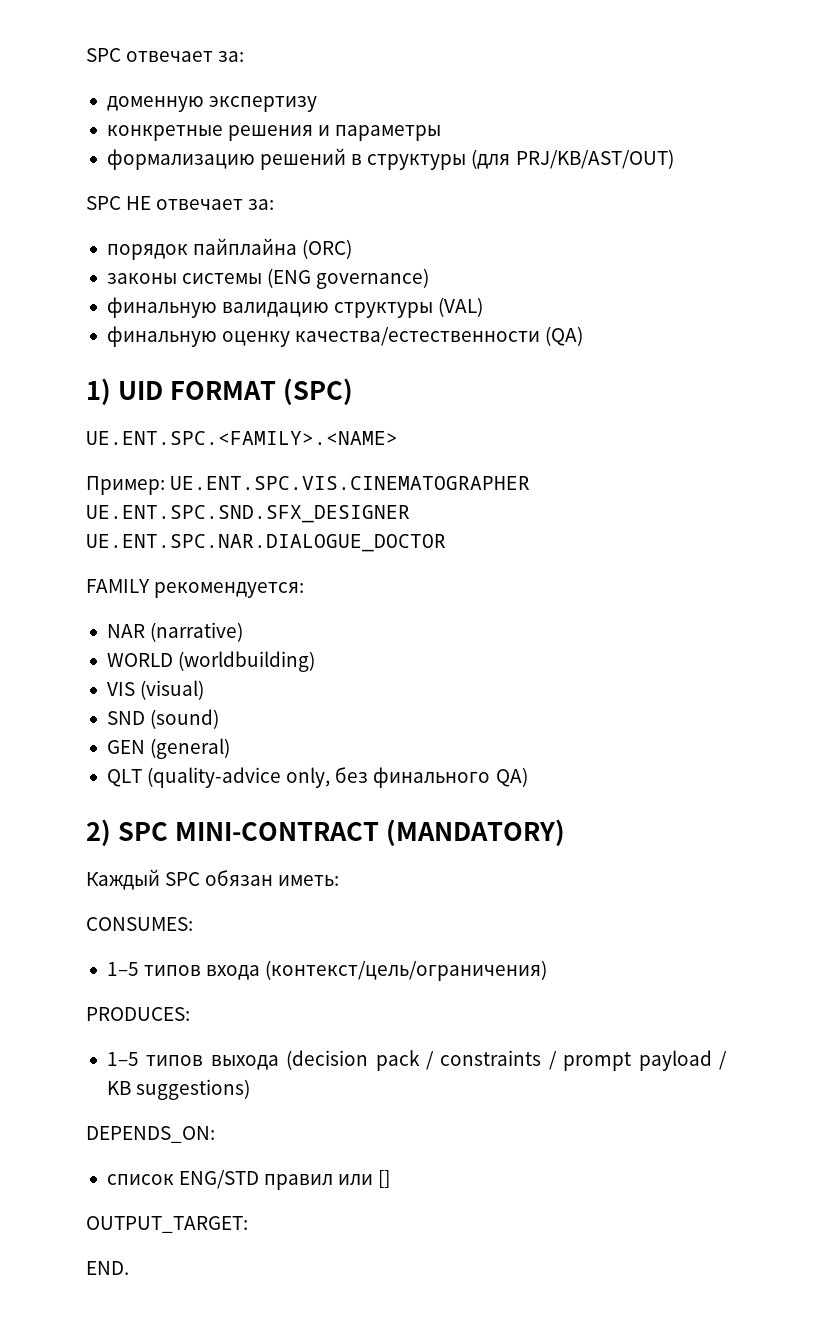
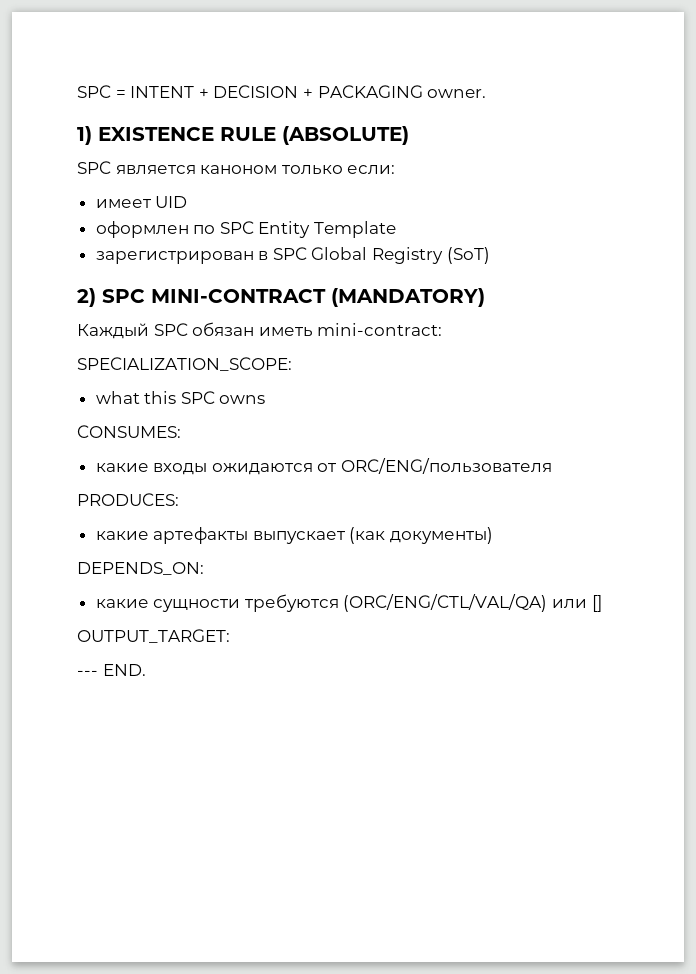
- SPC отвечает за:
- доменную экспертизу
- конкретные решения и параметры
- формализацию решений в структуры (для PRJ/KB/AST/OUT)
- SPC НЕ отвечает за:
- порядок пайплайна (ORC)
- законы системы (ENG governance)
- финальную валидацию структуры (VAL)
- финальную оценку качества/естественности (QA)
- 1) UID FORMAT (SPC)
- UE.ENT.SPC.<FAMILY>.<NAME>
- Пример: UE.ENT.SPC.VIS.CINEMATOGRAPHER UE.ENT.SPC.SND.SFX_DESIGNER UE.ENT.SPC.NAR.DIALOGUE_DOCTOR
- FAMILY рекомендуется:
- NAR (narrative)
- WORLD (worldbuilding)
- VIS (visual)
- SND (sound)
- GEN (general)
- QLT (quality-advice only, без финального QA)
+ SPC = INTENT + DECISION + PACKAGING owner.
+ 1) EXISTENCE RULE (ABSOLUTE)
+ SPC является каноном только если:
+ имеет UID
+ оформлен по SPC Entity Template
+ зарегистрирован в SPC Global Registry (SoT)
- Каждый SPC обязан иметь:
+ Каждый SPC обязан иметь mini-contract:
+ SPECIALIZATION_SCOPE:
+ what this SPC owns
  CONSUMES:
- 1–5 типов входа (контекст/цель/ограничения)
+ какие входы ожидаются от ORC/ENG/пользователя
  PRODUCES:
- 1–5 типов выхода (decision pack / constraints / prompt payload / KB suggestions)
+ какие артефакты выпускает (как документы)
  DEPENDS_ON:
- список ENG/STD правил или []
+ какие сущности требуются (ORC/ENG/CTL/VAL/QA) или []
- END.
+ --- END.

